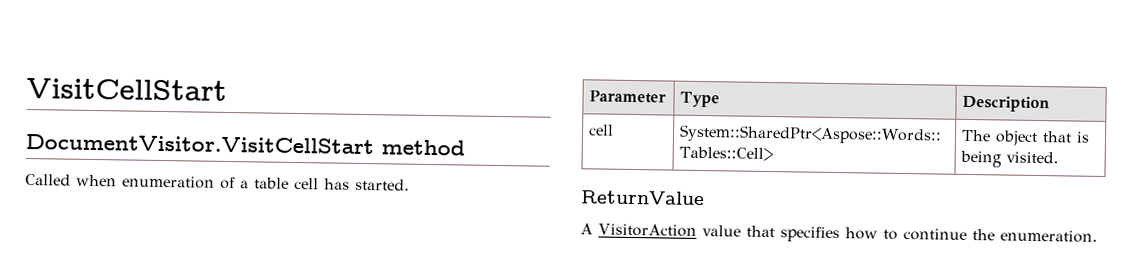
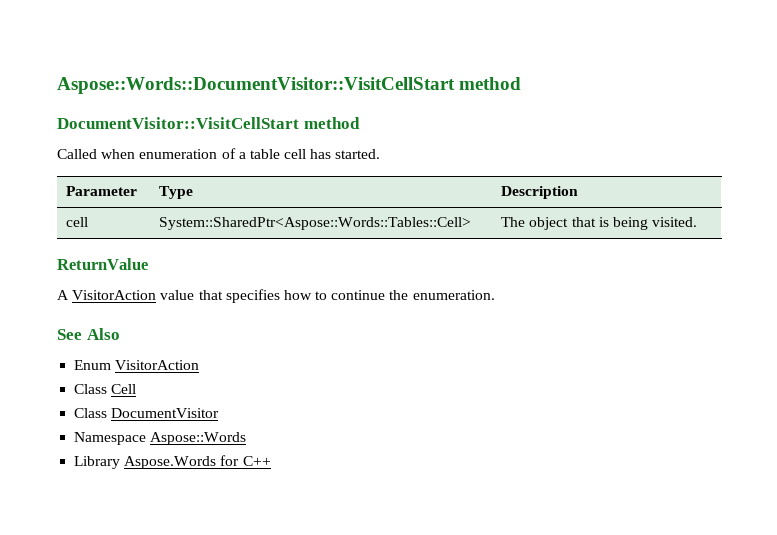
- VisitCellStart
- DocumentVisitor.VisitCellStart method
+ Aspose::Words::DocumentVisitor::VisitCellStart method
+ DocumentVisitor::VisitCellStart method
+ See Also
+ Enum VisitorAction
+ Class Cell
+ Class DocumentVisitor
+ Namespace Aspose::Words
+ Library Aspose.Words for C++

